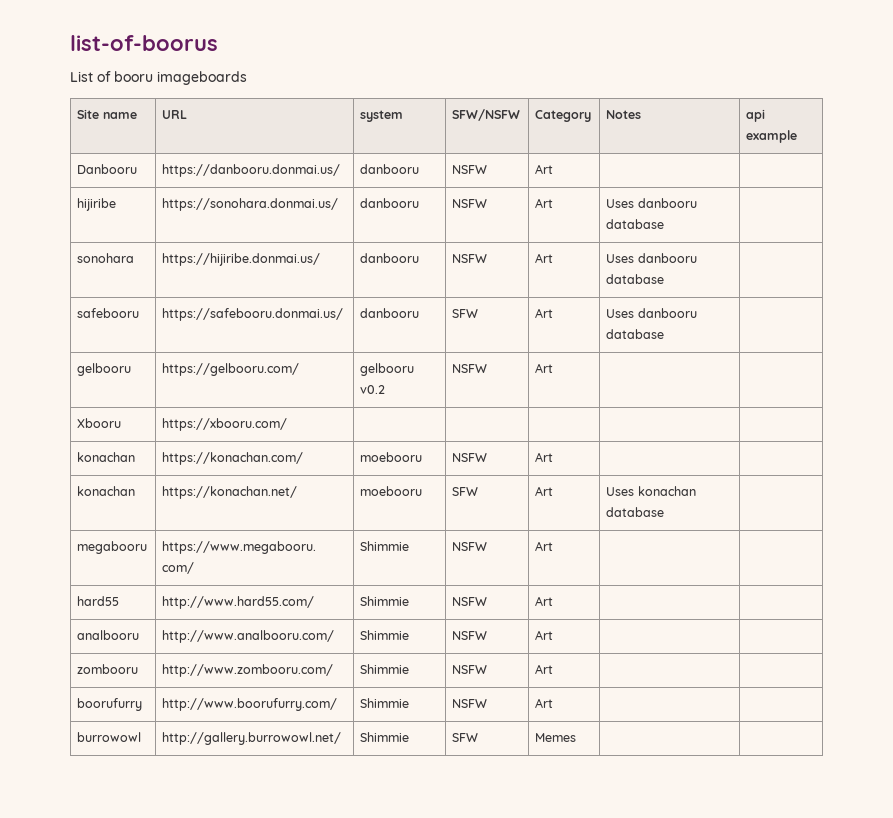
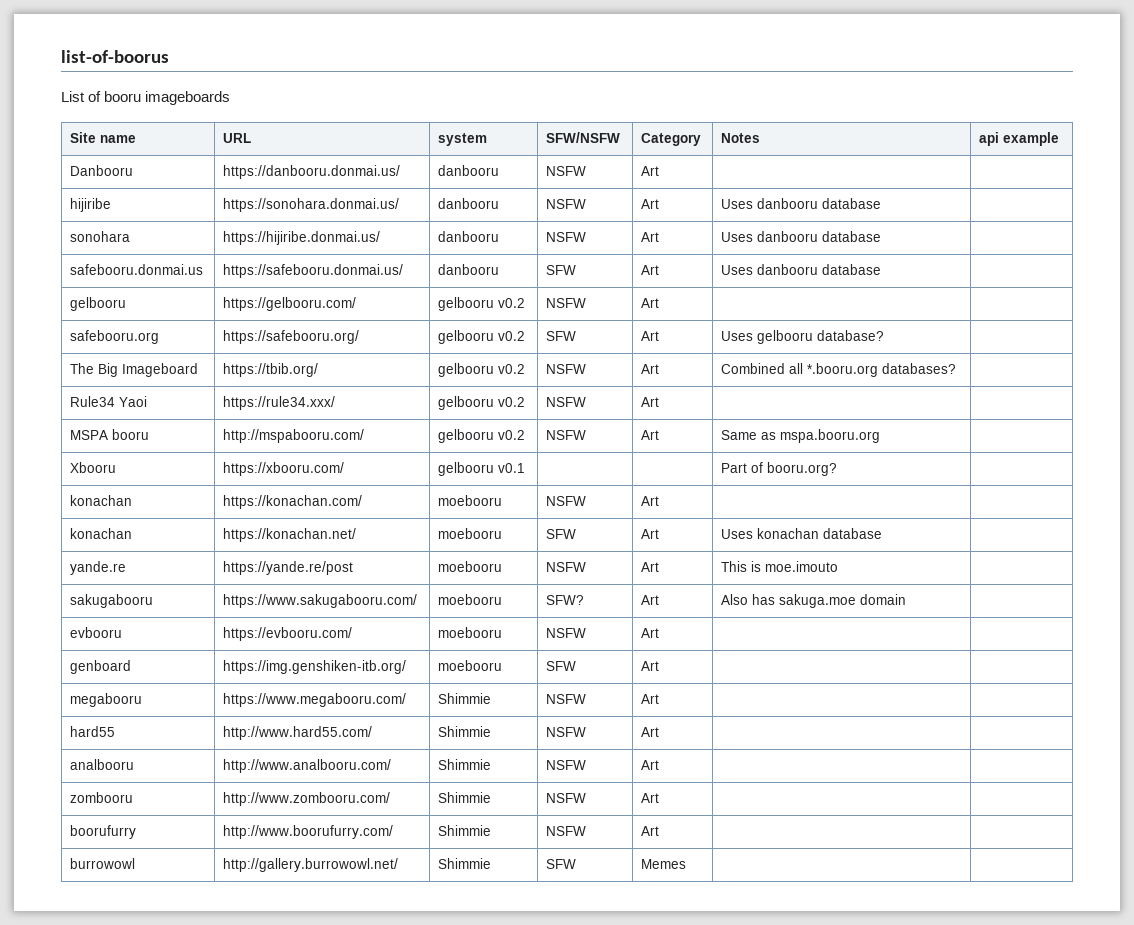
- safebooru | https://safebooru.donmai.us/ | danbooru | SFW | Art | Uses danbooru database |
+ safebooru.donmai.us | https://safebooru.donmai.us/ | danbooru | SFW | Art | Uses danbooru database |
- Xbooru | https://xbooru.com/ | | | | |
+ safebooru.org | https://safebooru.org/ | gelbooru v0.2 | SFW | Art | Uses gelbooru database? |
+ The Big Imageboard | https://tbib.org/ | gelbooru v0.2 | NSFW | Art | Combined all *.booru.org databases? |
+ Rule34 Yaoi | https://rule34.xxx/ | gelbooru v0.2 | NSFW | Art | |
+ MSPA booru | http://mspabooru.com/ | gelbooru v0.2 | NSFW | Art | Same as mspa.booru.org |
+ Xbooru | https://xbooru.com/ | gelbooru v0.1 | | | Part of booru.org? |
+ yande.re | https://yande.re/post | moebooru | NSFW | Art | This is moe.imouto |
+ sakugabooru | https://www.sakugabooru.com/ | moebooru | SFW? | Art | Also has sakuga.moe domain |
+ evbooru | https://evbooru.com/ | moebooru | NSFW | Art | |
+ genboard | https://img.genshiken-itb.org/ | moebooru | SFW | Art | |

